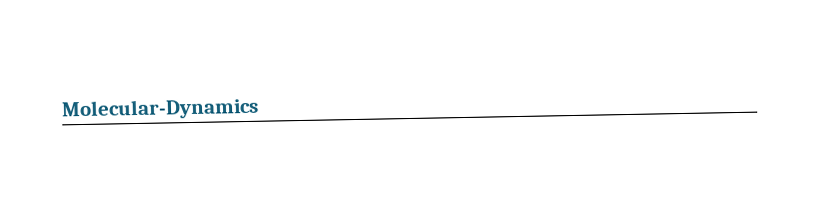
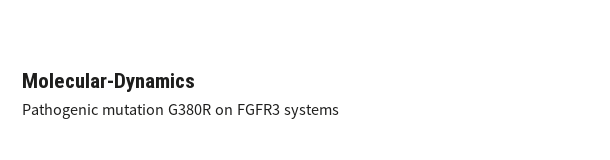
+ Pathogenic mutation G380R on FGFR3 systems

